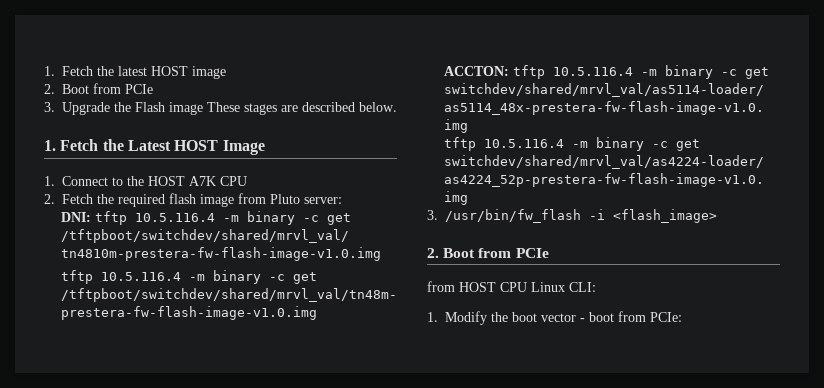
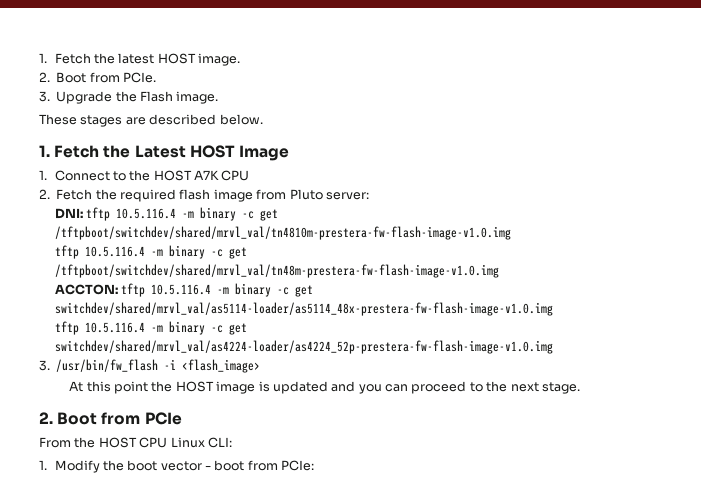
- 1. Fetch the latest HOST image
- 2. Boot from PCIe
+ 1. Fetch the latest HOST image.
+ 2. Boot from PCIe.
- 3. Upgrade the Flash image These stages are described below.
+ 3. Upgrade the Flash image.
+ These stages are described below.
  3. /usr/bin/fw_flash -i <flash_image>
+ At this point the HOST image is updated and you can proceed to the next stage.
  2. Boot from PCIe
- from HOST CPU Linux CLI:
+ From the HOST CPU Linux CLI:

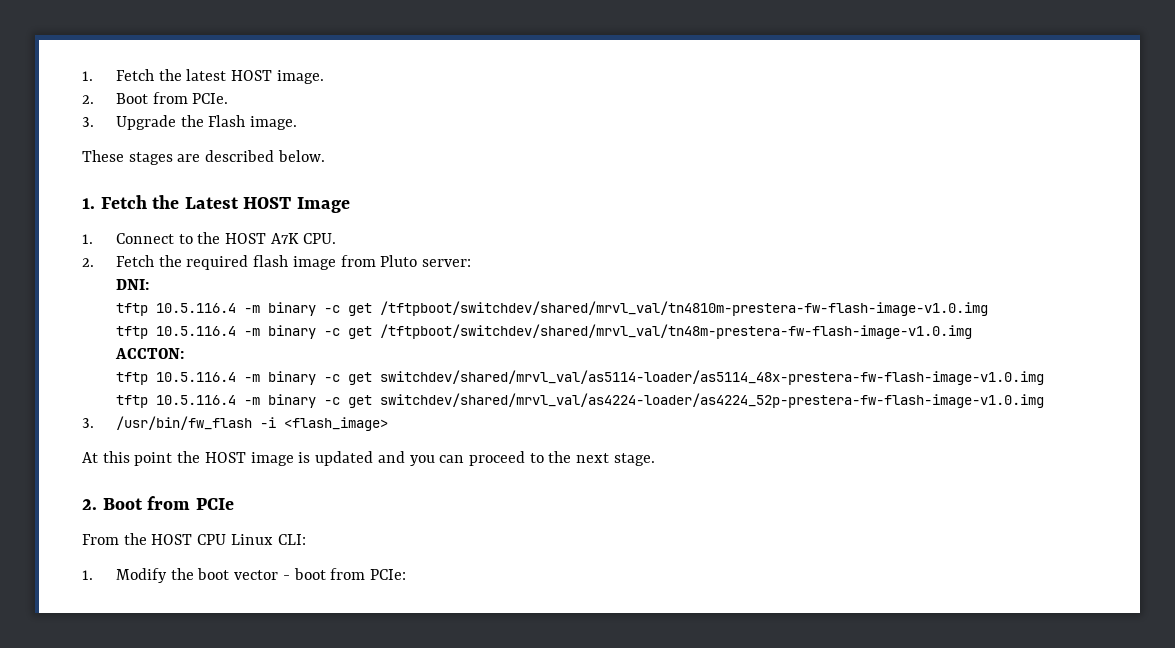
- 1. Connect to the HOST A7K CPU
+ 1. Connect to the HOST A7K CPU.
- DNI: tftp 10.5.116.4 -m binary -c get /tftpboot/switchdev/shared/mrvl_val/tn4810m-prestera-fw-flash-image-v1.0.img
+ DNI:
+ tftp 10.5.116.4 -m binary -c get /tftpboot/switchdev/shared/mrvl_val/tn4810m-prestera-fw-flash-image-v1.0.img
- ACCTON: tftp 10.5.116.4 -m binary -c get switchdev/shared/mrvl_val/as5114-loader/as5114_48x-prestera-fw-flash-image-v1.0.img
+ ACCTON:
+ tftp 10.5.116.4 -m binary -c get switchdev/shared/mrvl_val/as5114-loader/as5114_48x-prestera-fw-flash-image-v1.0.img

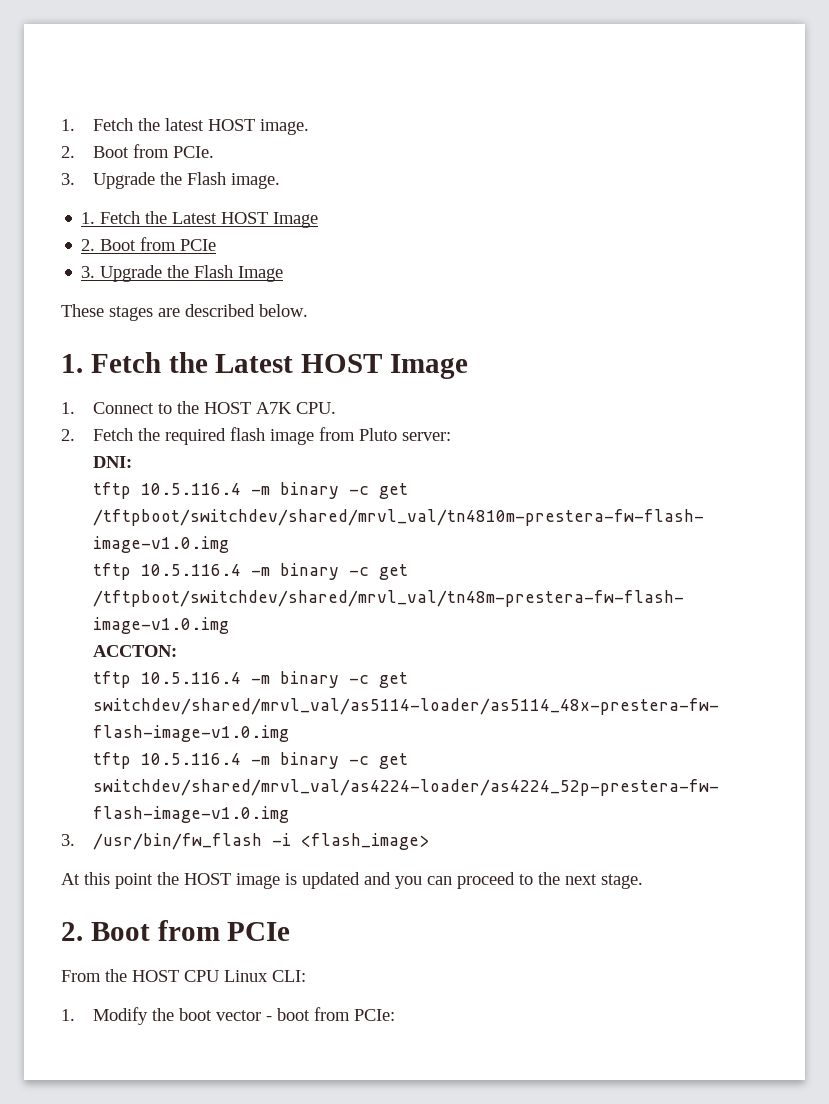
  3. Upgrade the Flash image.
+ 1. Fetch the Latest HOST Image
+ 2. Boot from PCIe
+ 3. Upgrade the Flash Image

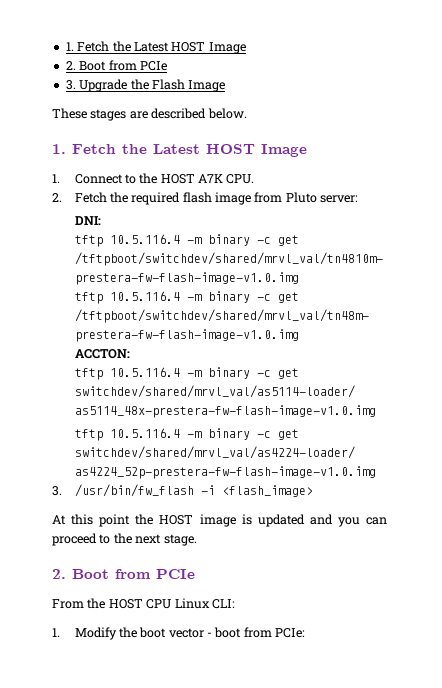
- 1. Fetch the latest HOST image.
- 2. Boot from PCIe.
- 3. Upgrade the Flash image.

